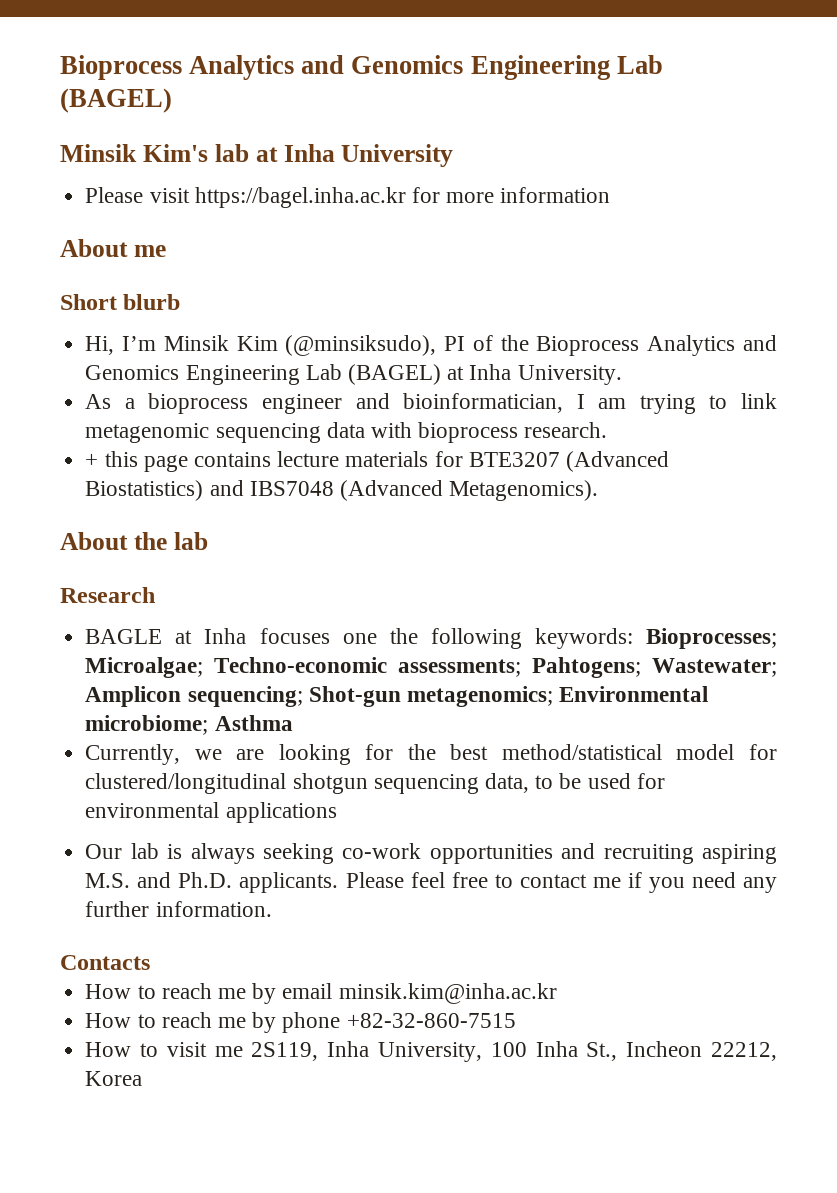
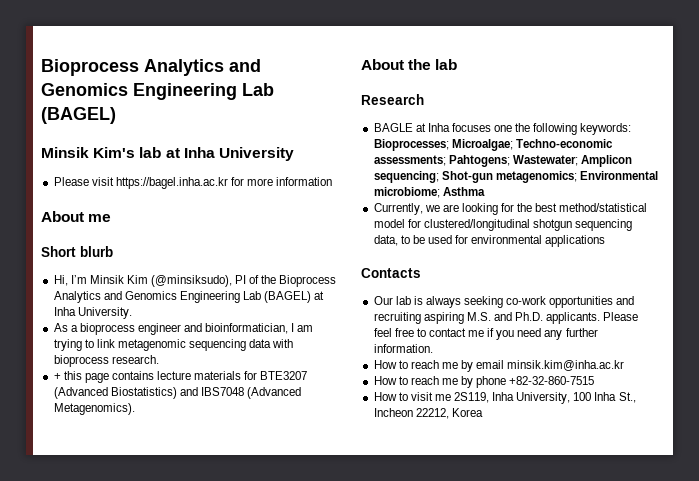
+ Contacts
- Contacts

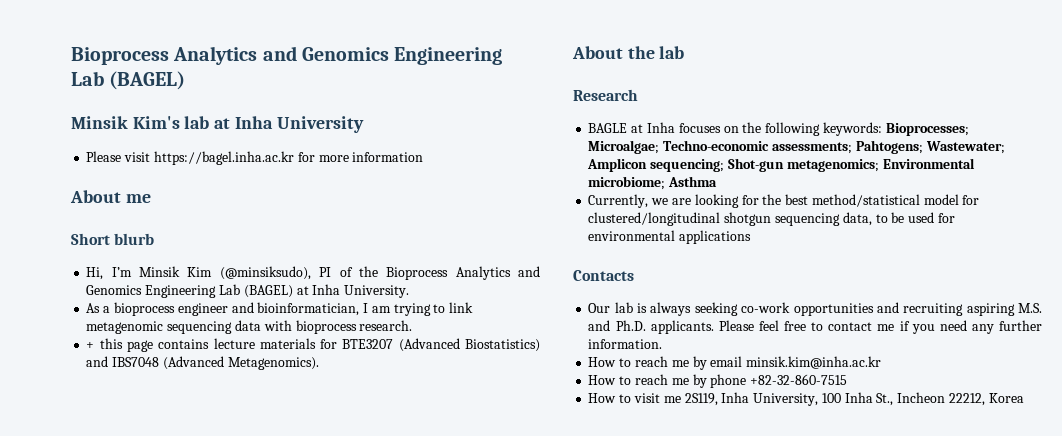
- BAGLE at Inha focuses one the following keywords: Bioprocesses; Microalgae; Techno-economic assessments; Pahtogens; Wastewater; Amplicon sequencing; Shot-gun metagenomics; Environmental microbiome; Asthma
+ BAGLE at Inha focuses on the following keywords: Bioprocesses; Microalgae; Techno-economic assessments; Pahtogens; Wastewater; Amplicon sequencing; Shot-gun metagenomics; Environmental microbiome; Asthma

